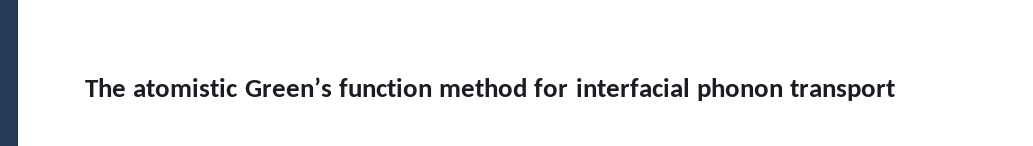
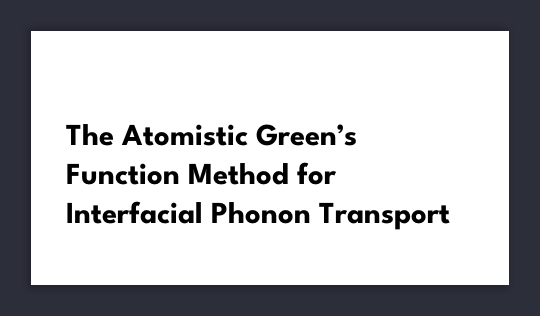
- The atomistic Green’s function method for interfacial phonon transport
+ The Atomistic Green’s Function Method for Interfacial Phonon Transport

